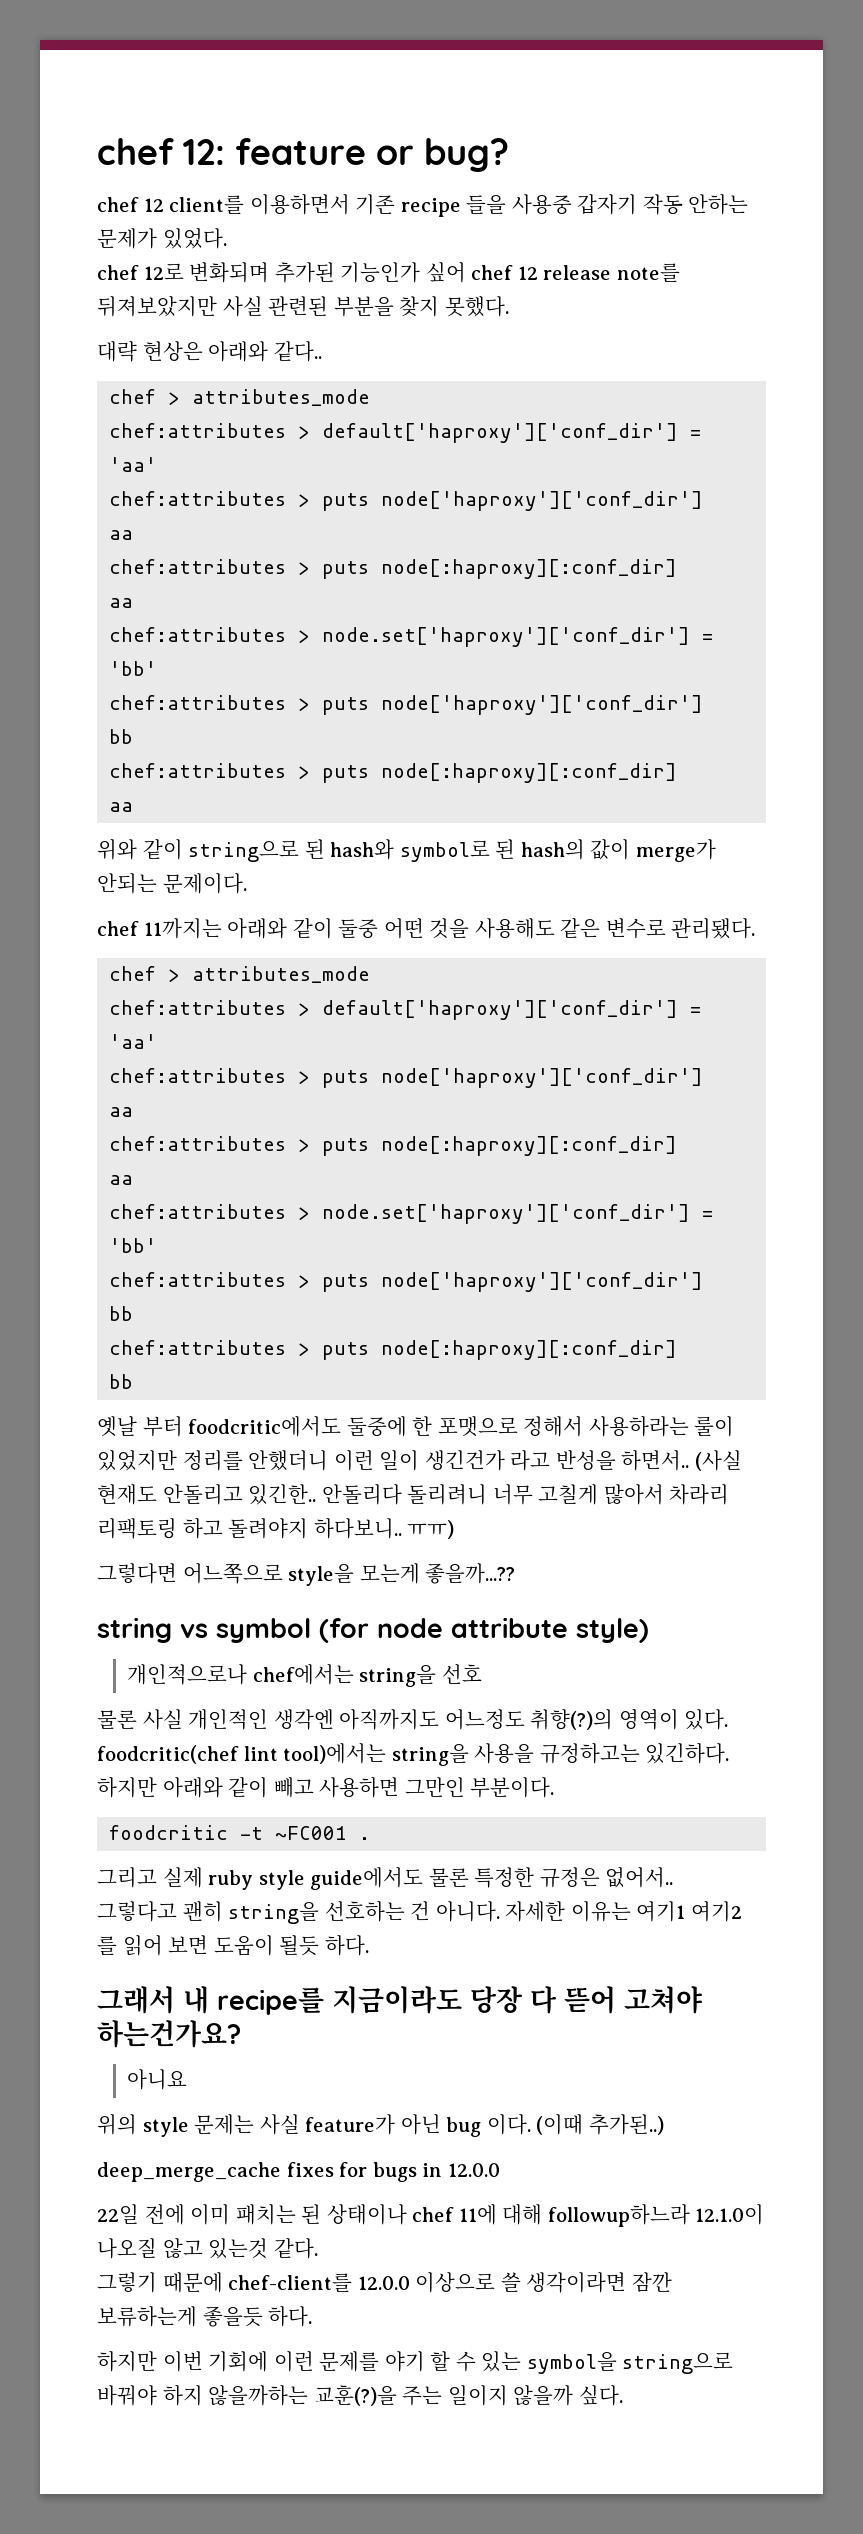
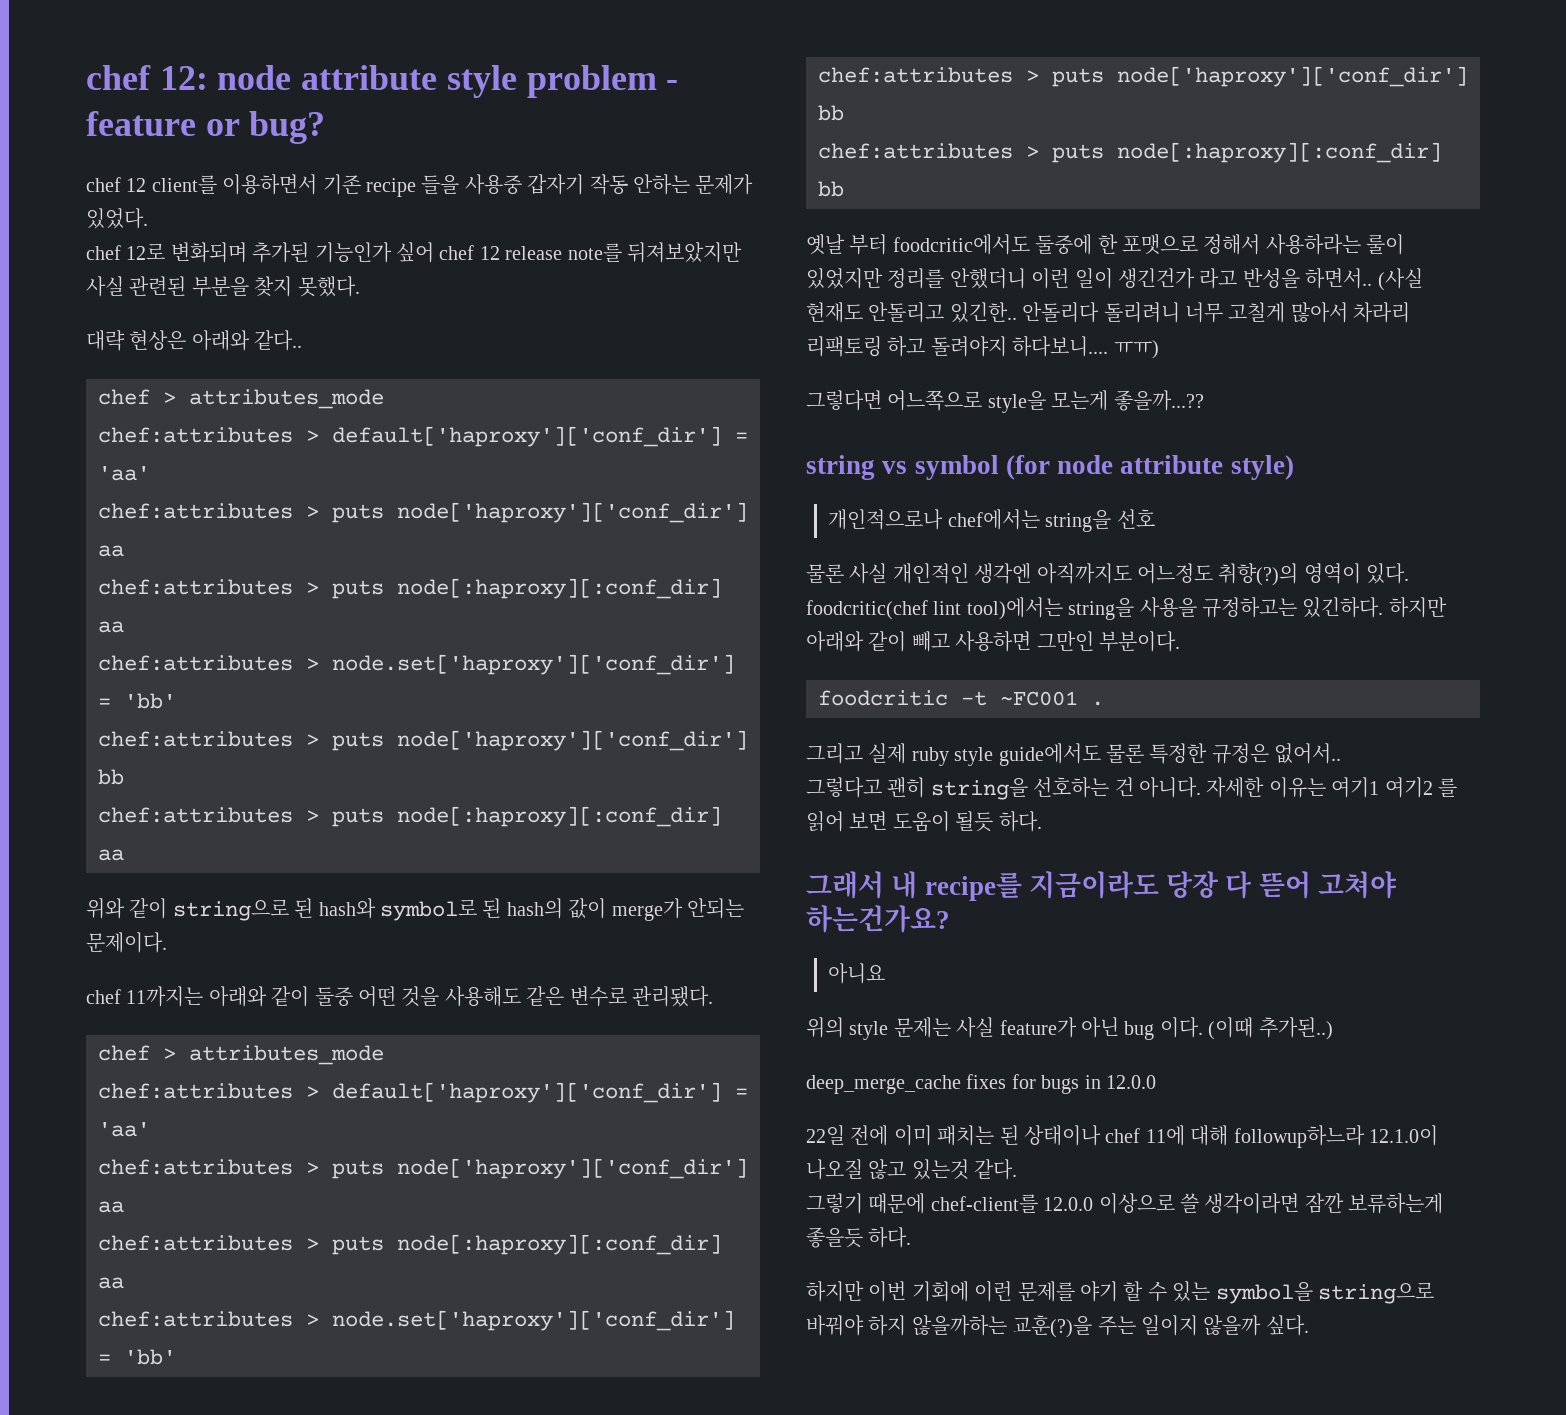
- chef 12: feature or bug?
+ chef 12: node attribute style problem - feature or bug?
- 안돌리다 돌리려니 너무 고칠게 많아서 차라리 리팩토링 하고 돌려야지 하다보니..
+ 안돌리다 돌리려니 너무 고칠게 많아서 차라리 리팩토링 하고 돌려야지 하다보니....

